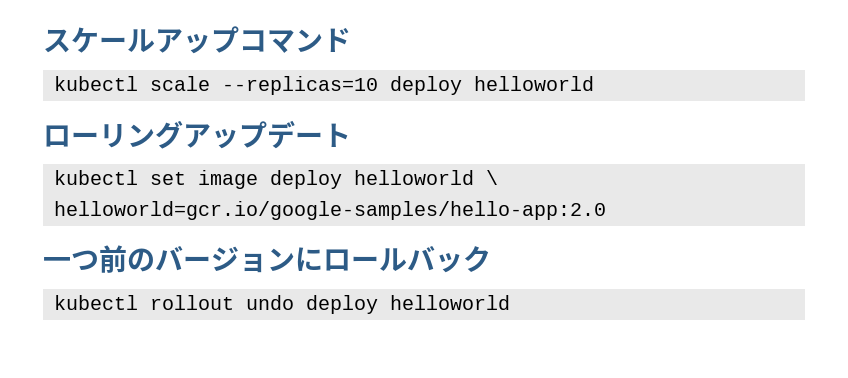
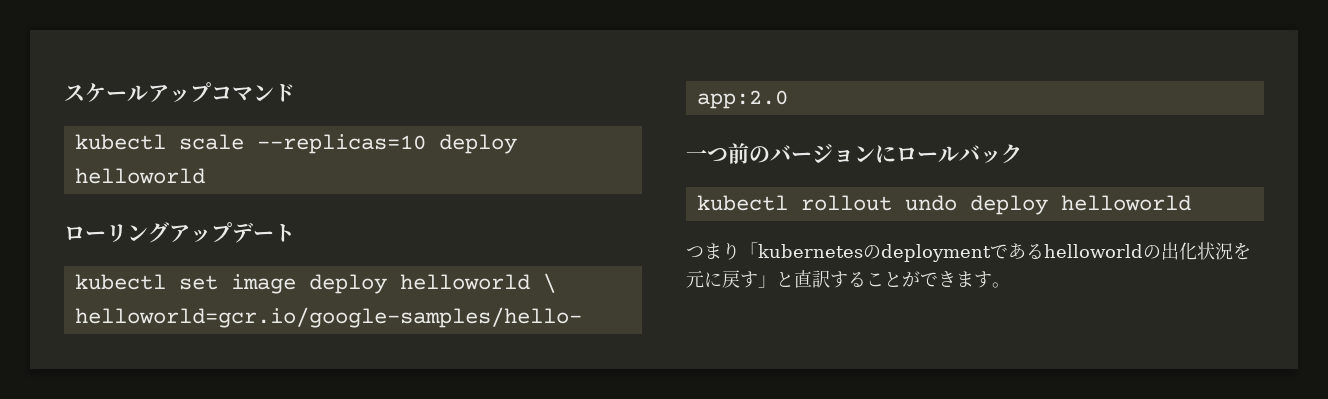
+ つまり「kubernetesのdeploymentであるhelloworldの出化状況を元に戻す」と直訳することができます。

